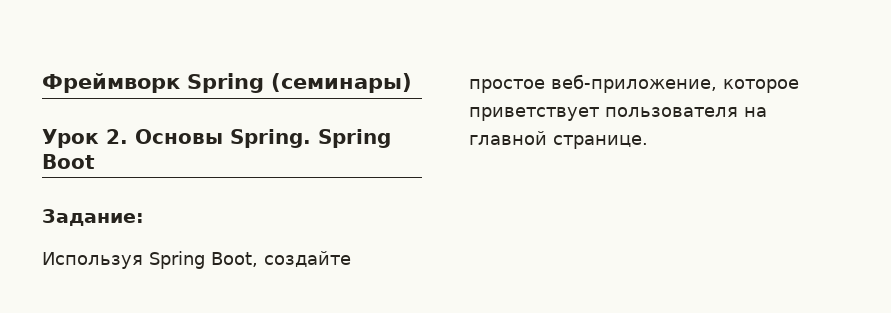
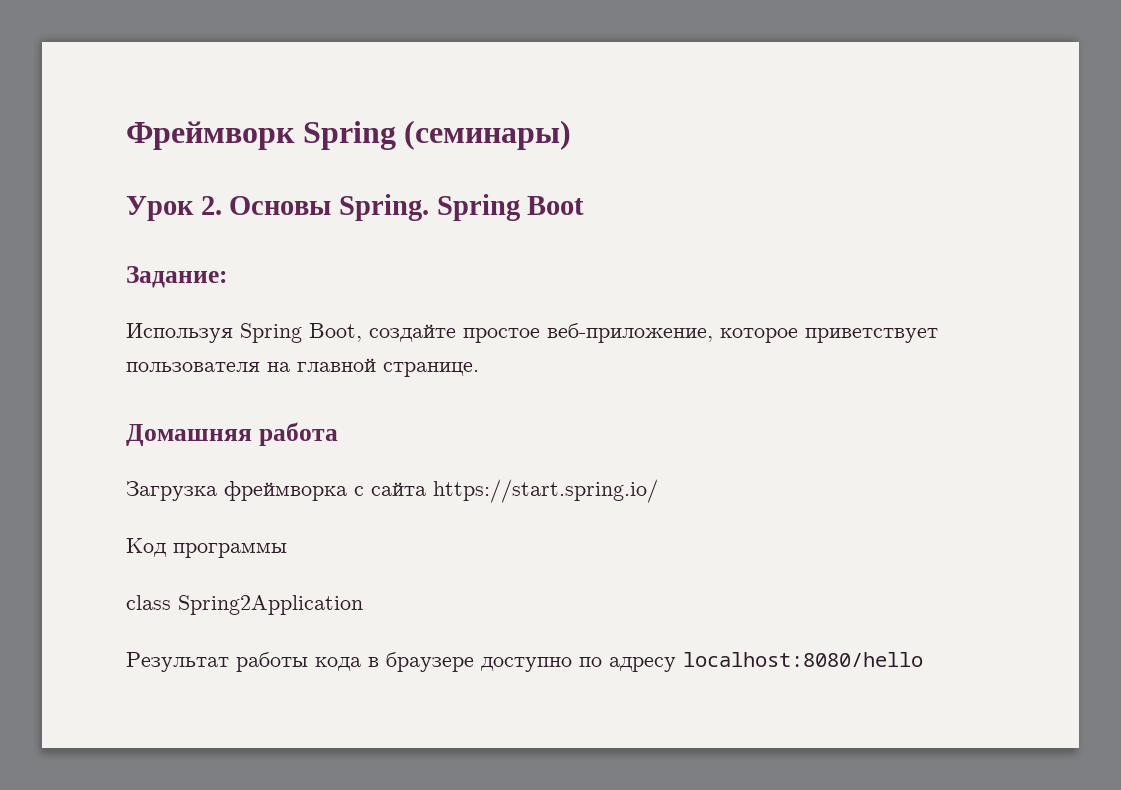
+ Домашняя работа
+ Загрузка фреймворка с сайта https://start.spring.io/
+ Код программы
+ class Spring2Application
+ Результат работы кода в браузере доступно по адресу localhost:8080/hello

